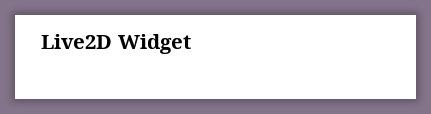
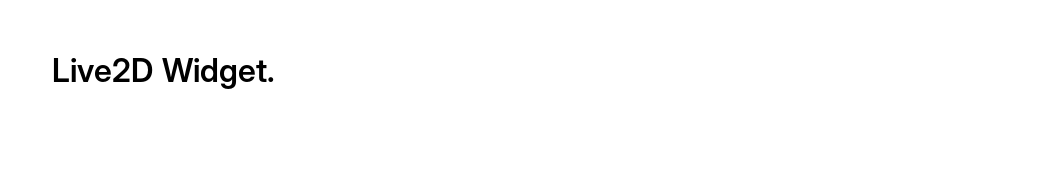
- Live2D Widget
+ Live2D Widget.

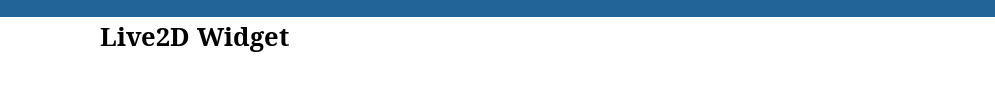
- Live2D Widget.
+ Live2D Widget

